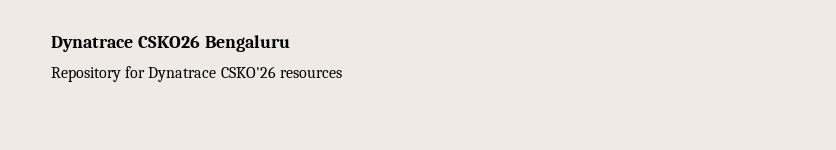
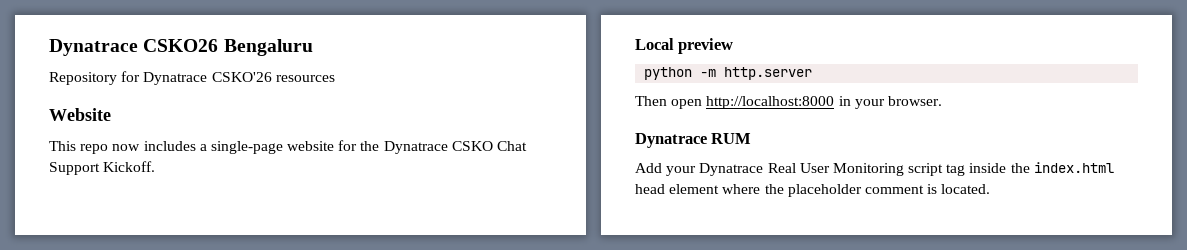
+ Website
+ This repo now includes a single-page website for the Dynatrace CSKO Chat Support Kickoff.
+ Local preview
+ python -m http.server
+ Then open http://localhost:8000 in your browser.
+ Dynatrace RUM
+ Add your Dynatrace Real User Monitoring script tag inside the index.html head element where the placeholder comment is located.

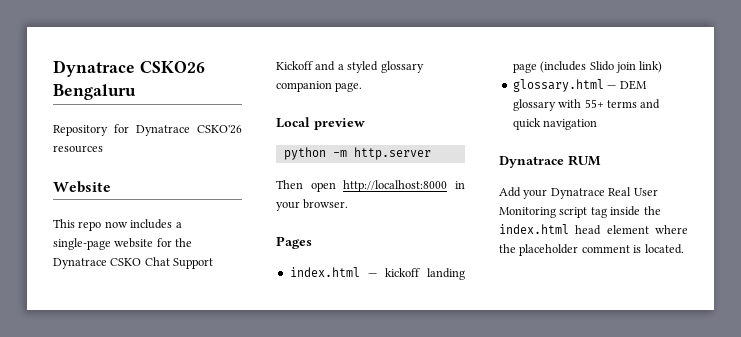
- This repo now includes a single-page website for the Dynatrace CSKO Chat Support Kickoff.
+ This repo now includes a single-page website for the Dynatrace CSKO Chat Support Kickoff and a styled glossary companion page.
+ Pages
+ index.html — kickoff landing page (includes Slido join link)
+ glossary.html — DEM glossary with 55+ terms and quick navigation

